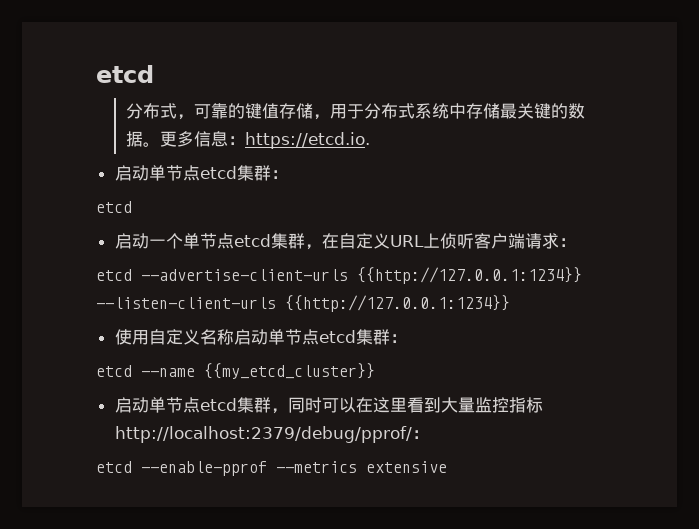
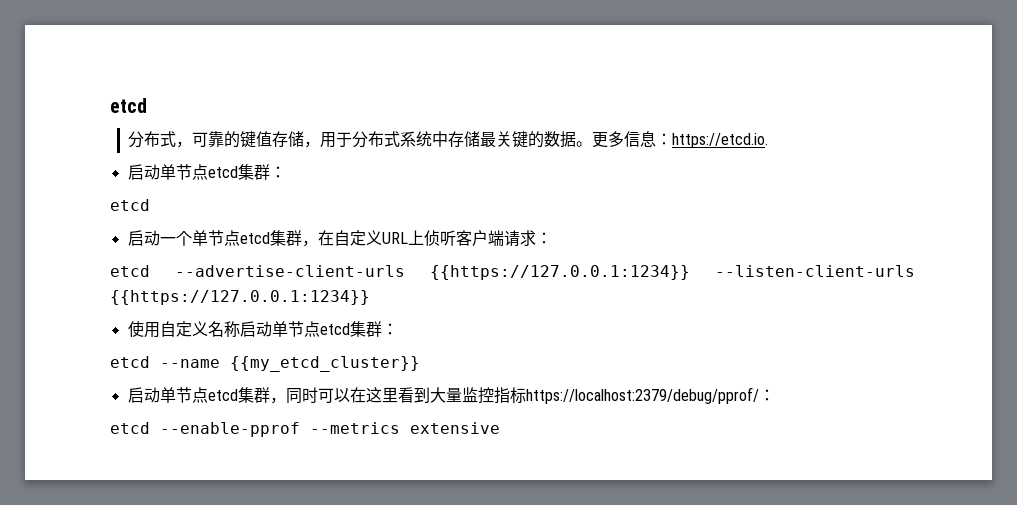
- etcd --advertise-client-urls {{http://127.0.0.1:1234}} --listen-client-urls {{http://127.0.0.1:1234}}
+ etcd --advertise-client-urls {{https://127.0.0.1:1234}} --listen-client-urls {{https://127.0.0.1:1234}}
- 启动单节点etcd集群，同时可以在这里看到大量监控指标http://localhost:2379/debug/pprof/：
+ 启动单节点etcd集群，同时可以在这里看到大量监控指标https://localhost:2379/debug/pprof/：

